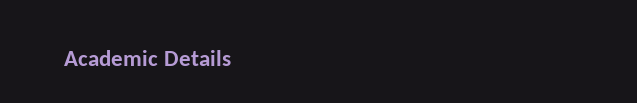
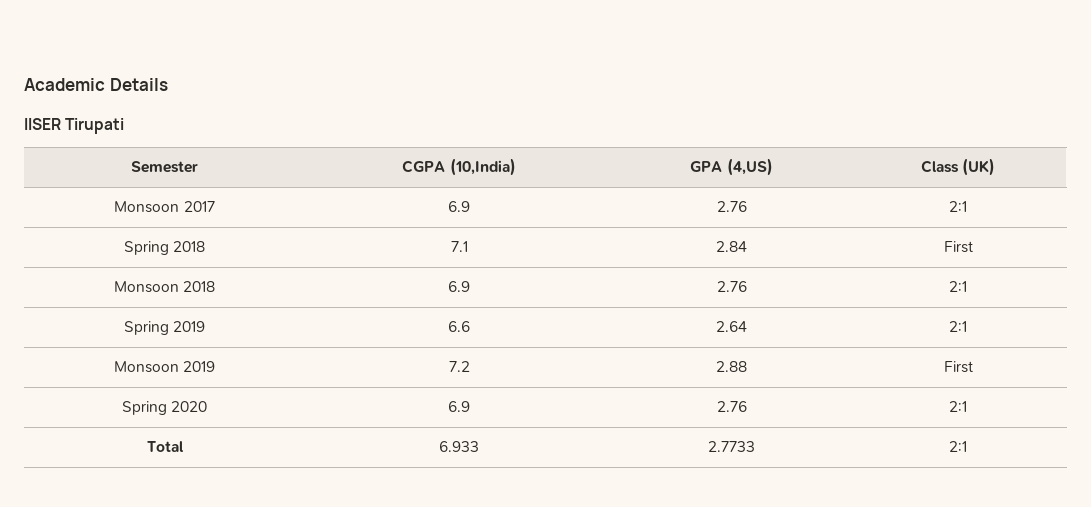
+ IISER Tirupati
+ Semester | CGPA (10,India) | GPA (4,US) | Class (UK)
+ Monsoon 2017 | 6.9 | 2.76 | 2:1
+ Spring 2018 | 7.1 | 2.84 | First
+ Monsoon 2018 | 6.9 | 2.76 | 2:1
+ Spring 2019 | 6.6 | 2.64 | 2:1
+ Monsoon 2019 | 7.2 | 2.88 | First
+ Spring 2020 | 6.9 | 2.76 | 2:1
+ Total | 6.933 | 2.7733 | 2:1

